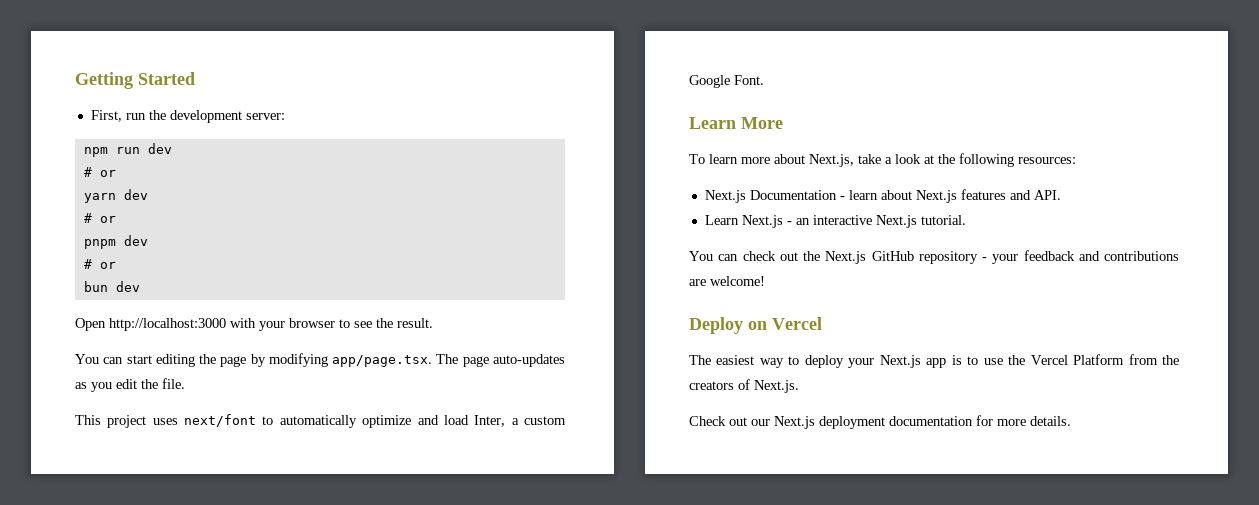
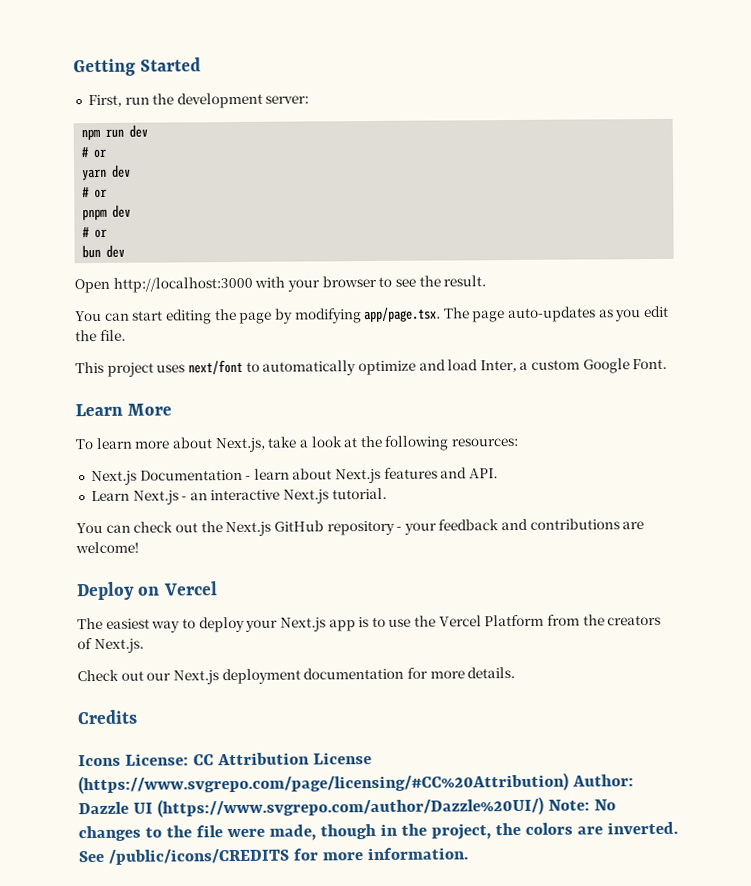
+ Credits
+ Icons License: CC Attribution License (https://www.svgrepo.com/page/licensing/#CC%20Attribution) Author: Dazzle UI (https://www.svgrepo.com/author/Dazzle%20UI/) Note: No changes to the file were made, though in the project, the colors are inverted. See /public/icons/CREDITS for more information.

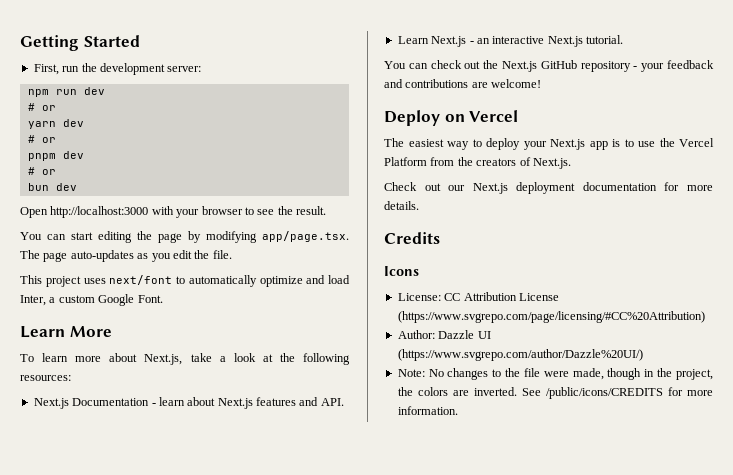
- Icons License: CC Attribution License (https://www.svgrepo.com/page/licensing/#CC%20Attribution) Author: Dazzle UI (https://www.svgrepo.com/author/Dazzle%20UI/) Note: No changes to the file were made, though in the project, the colors are inverted.
+ Icons
+ License: CC Attribution License (https://www.svgrepo.com/page/licensing/#CC%20Attribution)
+ Author: Dazzle UI (https://www.svgrepo.com/author/Dazzle%20UI/)
+ Note: No changes to the file were made, though in the project, the colors are inverted.

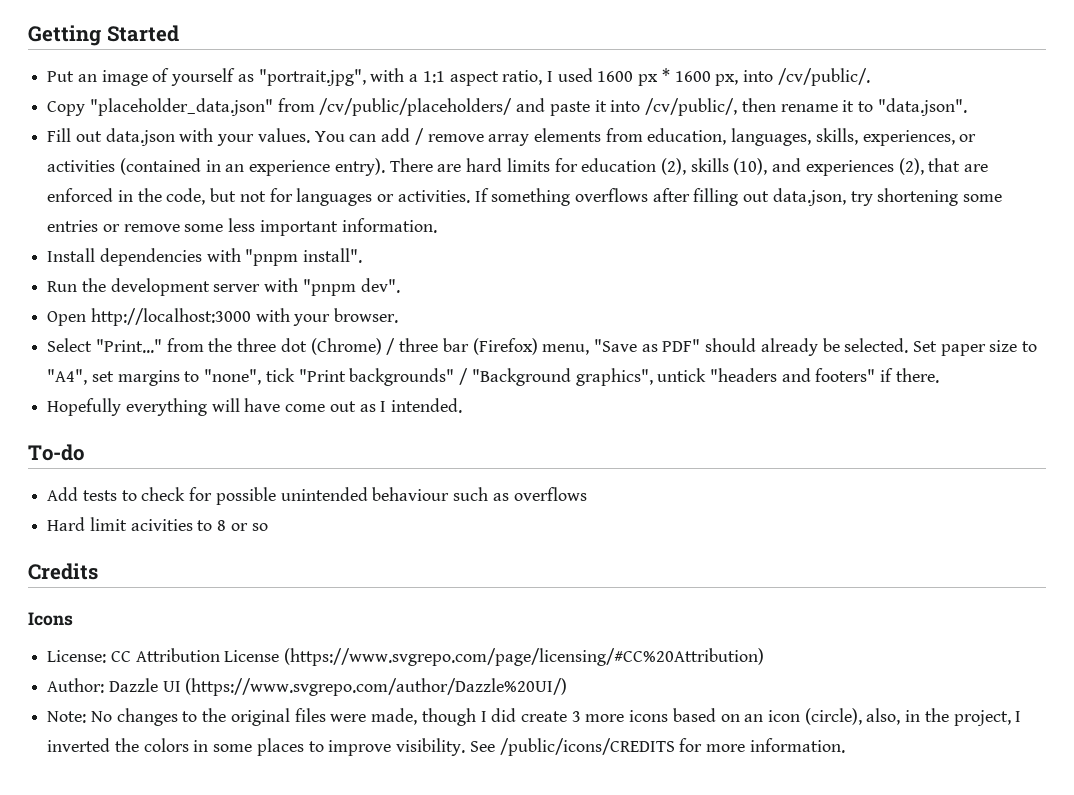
- First, run the development server:
- npm run dev
- # or
- yarn dev
- # or
- pnpm dev
- # or
- bun dev
- Open http://localhost:3000 with your browser to see the result.
- You can start editing the page by modifying app/page.tsx. The page auto-updates as you edit the file.
- This project uses next/font to automatically optimize and load Inter, a custom Google Font.
- Learn More
- To learn more about Next.js, take a look at the following resources:
- Next.js Documentation - learn about Next.js features and API.
- Learn Next.js - an interactive Next.js tutorial.
- You can check out the Next.js GitHub repository - your feedback and contributions are welcome!
- Deploy on Vercel
- The easiest way to deploy your Next.js app is to use the Vercel Platform from the creators of Next.js.
- Check out our Next.js deployment documentation for more details.
+ Put an image of yourself as "portrait.jpg", with a 1:1 aspect ratio, I used 1600 px * 1600 px, into /cv/public/.
+ Copy "placeholder_data.json" from /cv/public/placeholders/ and paste it into /cv/public/, then rename it to "data.json".
+ Fill out data.json with your values. You can add / remove array elements from education, languages, skills, experiences, or activities (contained in an experience entry). There are hard limits for education (2), skills (10), and experiences (2), that are enforced in the code, but not for languages or activities. If something overflows after filling out data.json, try shortening some entries or remove some less important information.
+ Install dependencies with "pnpm install".
+ Run the development server with "pnpm dev".
+ Open http://localhost:3000 with your browser.
+ Select "Print..." from the three dot (Chrome) / three bar (Firefox) menu, "Save as PDF" should already be selected. Set paper size to "A4", set margins to "none", tick "Print backgrounds" / "Background graphics", untick "headers and footers" if there.
+ Hopefully everything will have come out as I intended.
+ To-do
+ Add tests to check for possible unintended behaviour such as overflows
+ Hard limit acivities to 8 or so
- Note: No changes to the file were made, though in the project, the colors are inverted.
+ Note: No changes to the original files were made, though I did create 3 more icons based on an icon (circle), also, in the project, I inverted the colors in some places to improve visibility.

